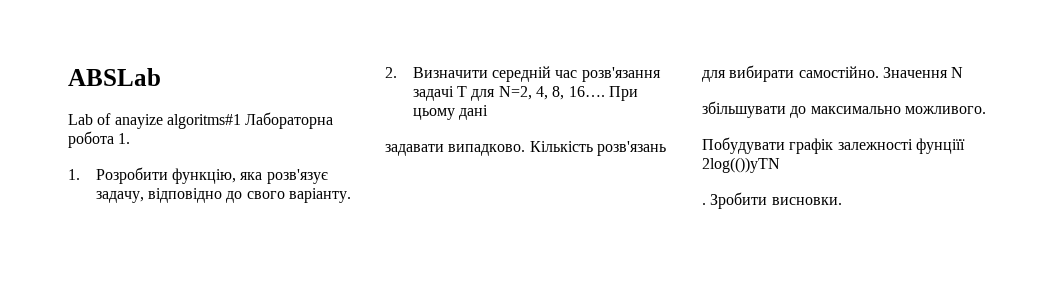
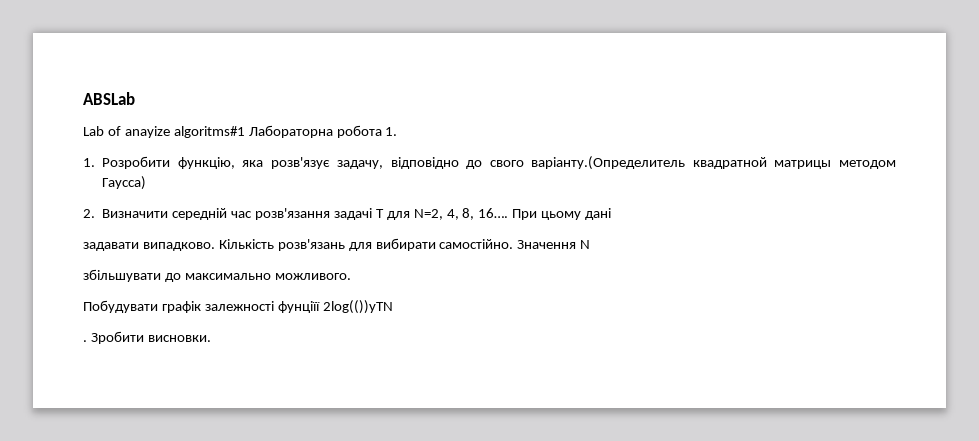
- 1. Розробити функцію, яка розв'язує задачу, відповідно до свого варіанту.
+ 1. Розробити функцію, яка розв'язує задачу, відповідно до свого варіанту.(Определитель квадратной матрицы методом Гаусса)

